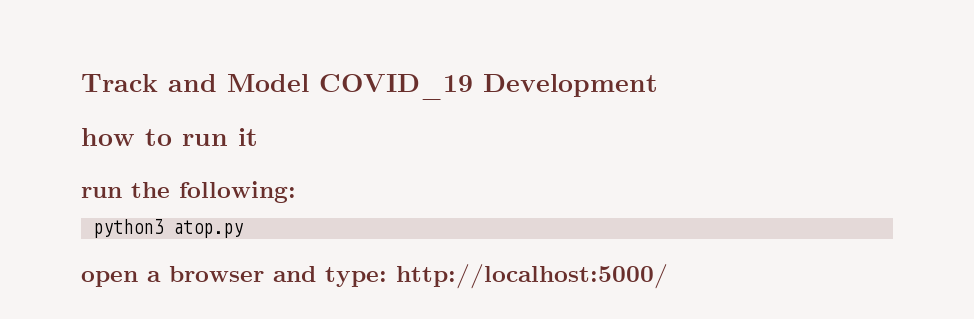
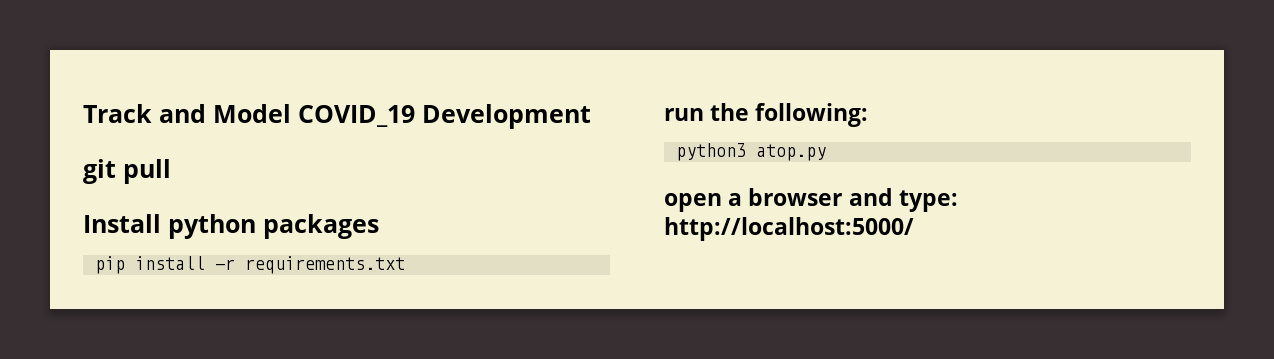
- how to run it
+ git pull
+ Install python packages
+ pip install -r requirements.txt

